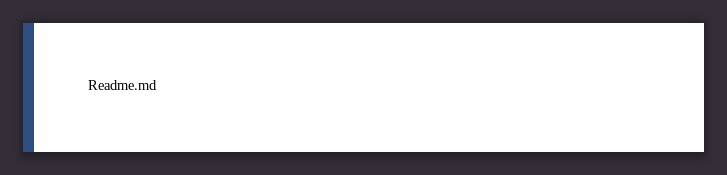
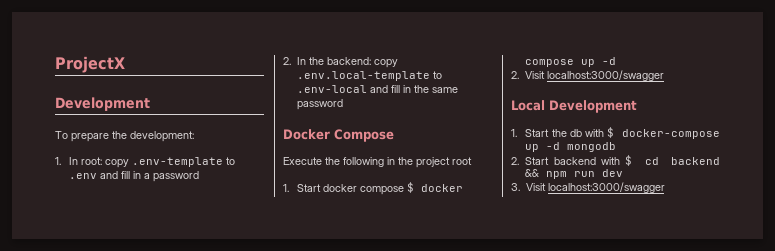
- Readme.md
+ ProjectX
+ Development
+ To prepare the development:
+ 1. In root: copy .env-template to .env and fill in a password
+ 2. In the backend: copy .env.local-template to .env-local and fill in the same password
+ Docker Compose
+ Execute the following in the project root
+ 1. Start docker compose $ docker compose up -d
+ 2. Visit localhost:3000/swagger
+ Local Development
+ 1. Start the db with $ docker-compose up -d mongodb
+ 2. Start backend with $ cd backend && npm run dev
+ 3. Visit localhost:3000/swagger

